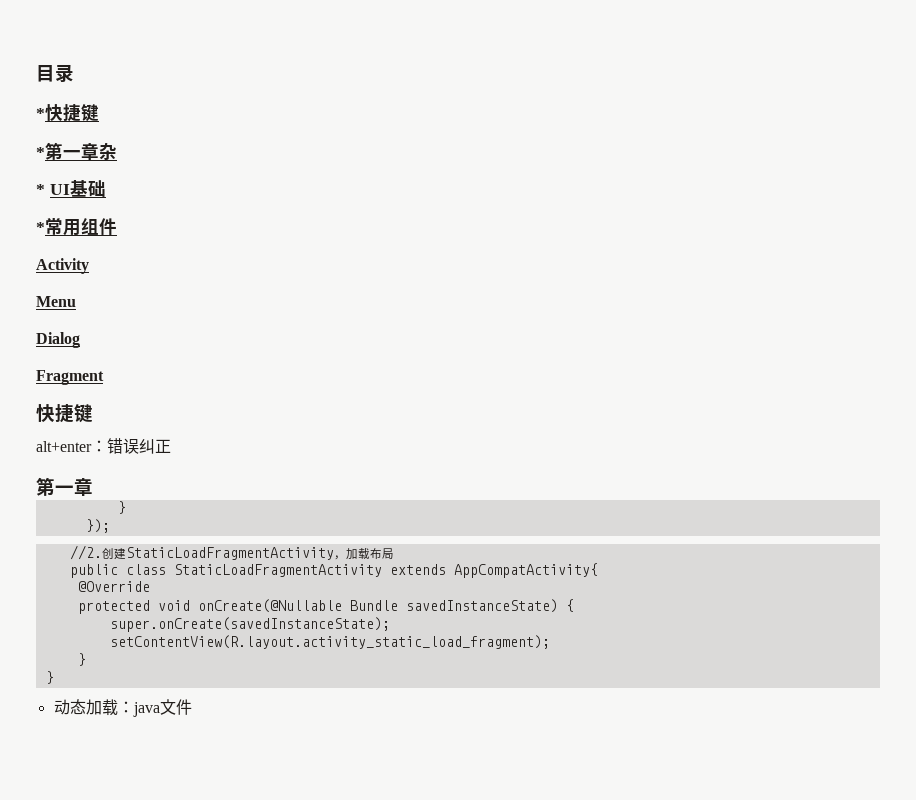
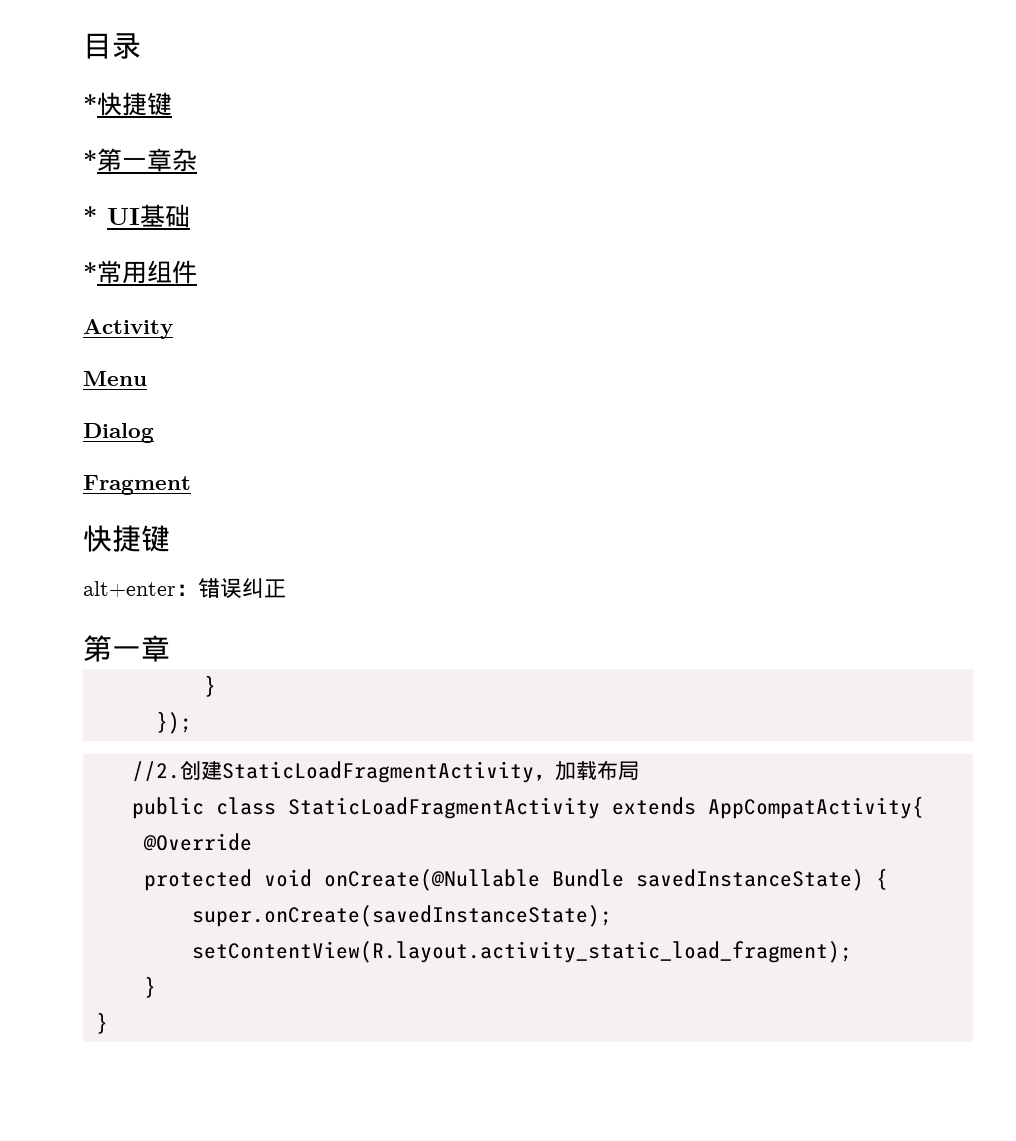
- 动态加载：java文件

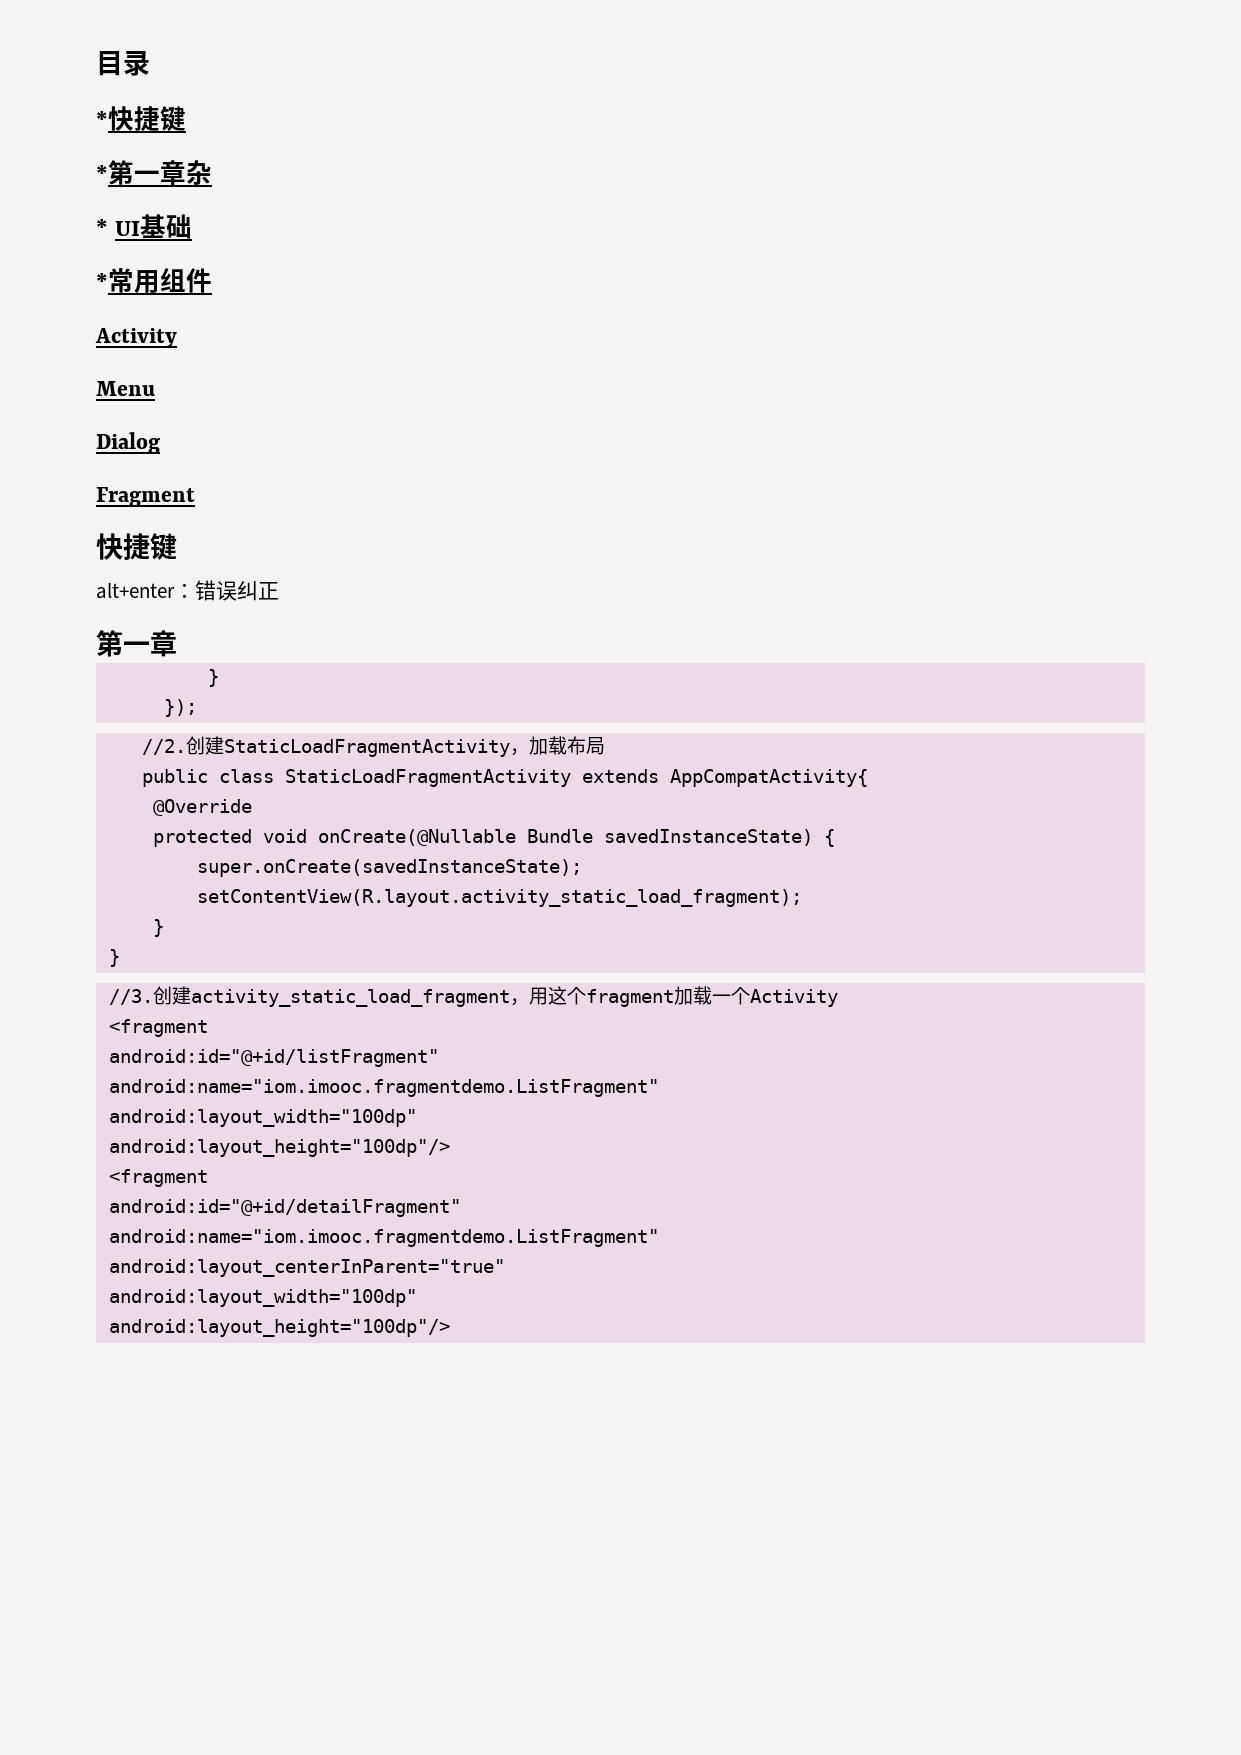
+ //3.创建activity_static_load_fragment，用这个fragment加载一个Activity
+ <fragment
+ android:id="@+id/listFragment"
+ android:name="iom.imooc.fragmentdemo.ListFragment"
+ android:layout_width="100dp"
+ android:layout_height="100dp"/>
+ <fragment
+ android:id="@+id/detailFragment"
+ android:name="iom.imooc.fragmentdemo.ListFragment"
+ android:layout_centerInParent="true"
+ android:layout_width="100dp"
+ android:layout_height="100dp"/>

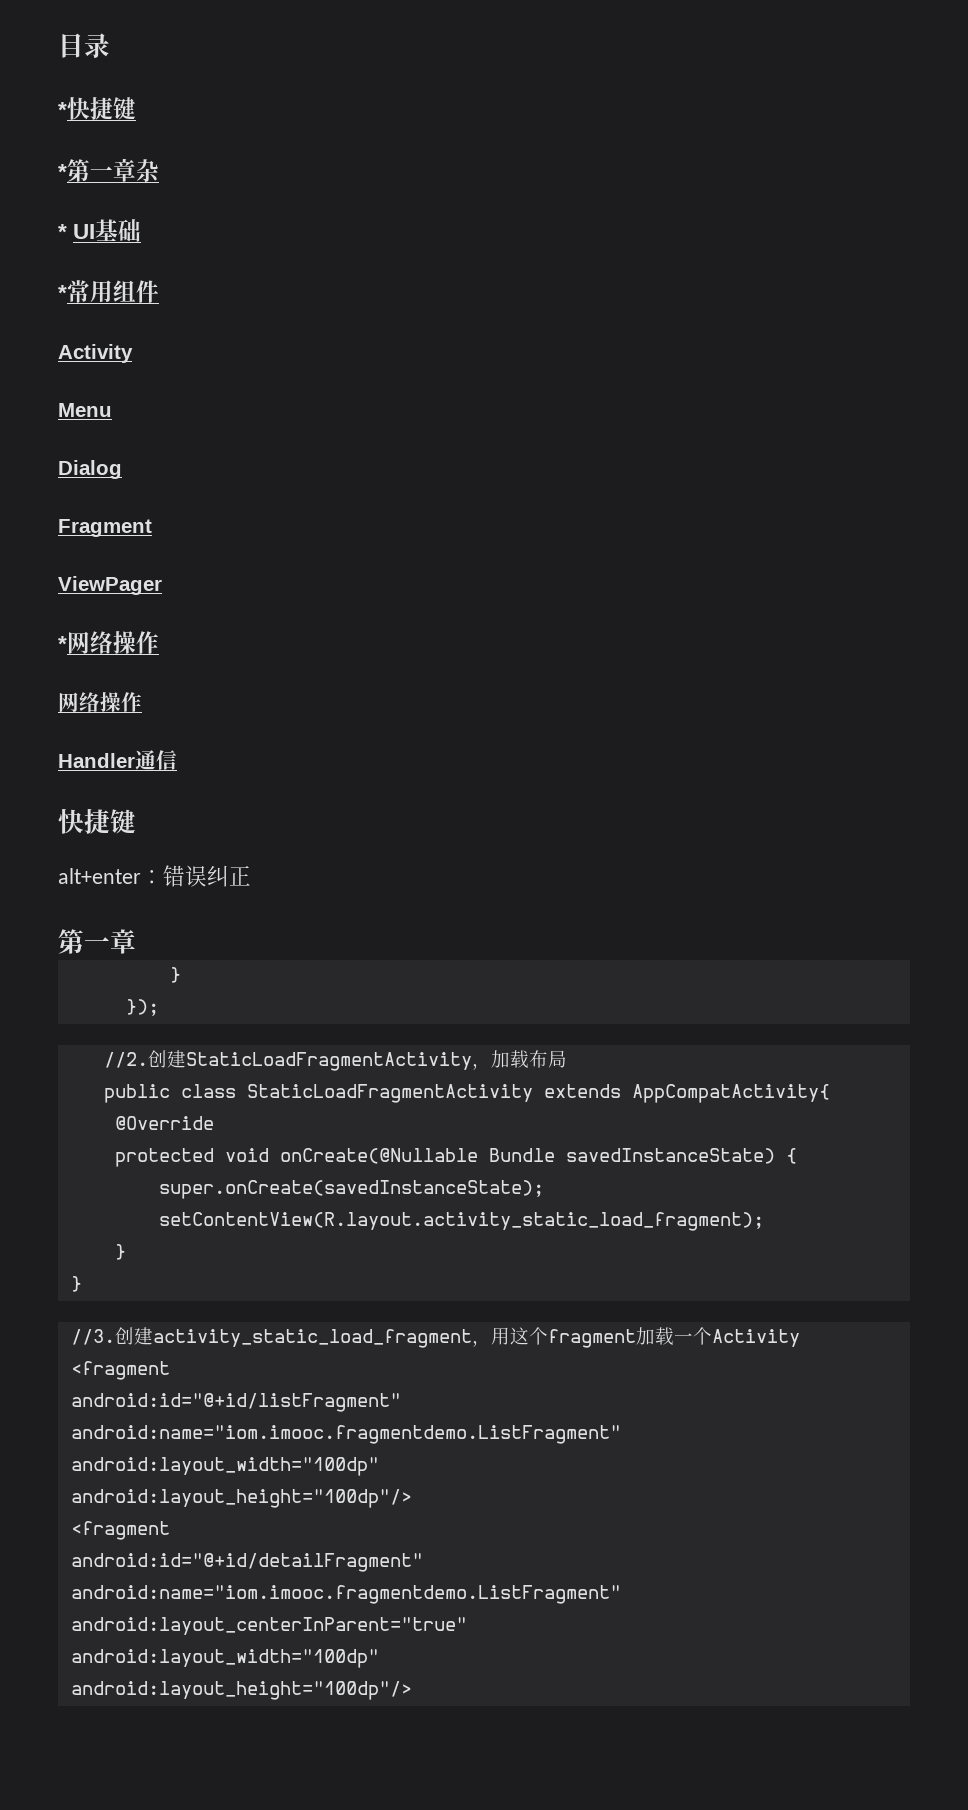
+ ViewPager
+ *网络操作
+ 网络操作
+ Handler通信

